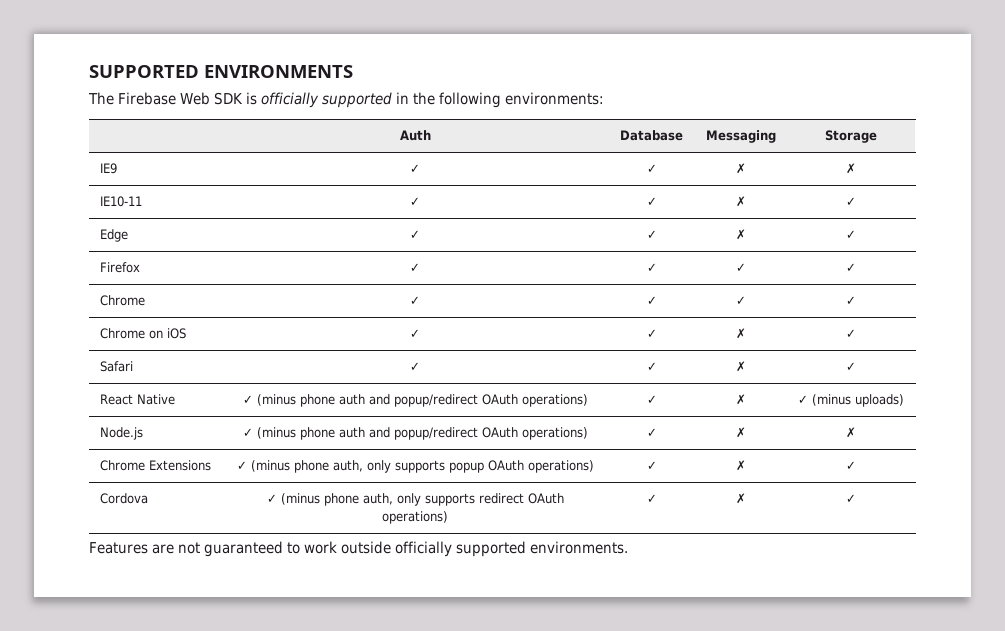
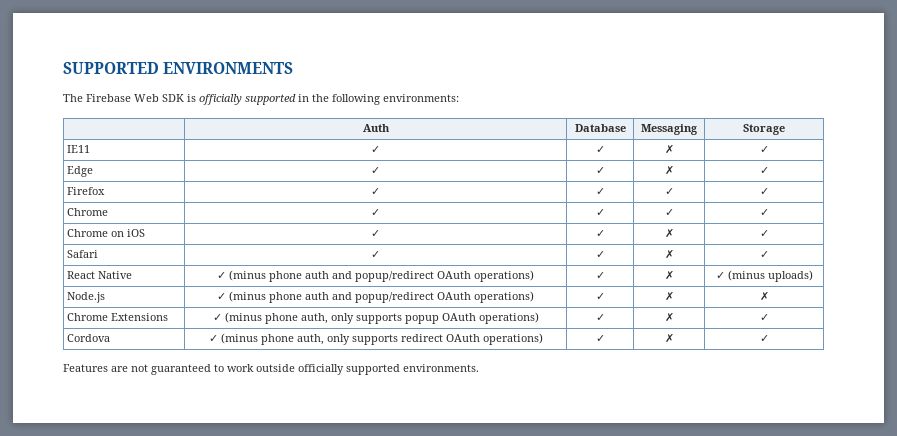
- IE9 | ✓ | ✓ | ✗ | ✗
- IE10-11 | ✓ | ✓ | ✗ | ✓
+ IE11 | ✓ | ✓ | ✗ | ✓

